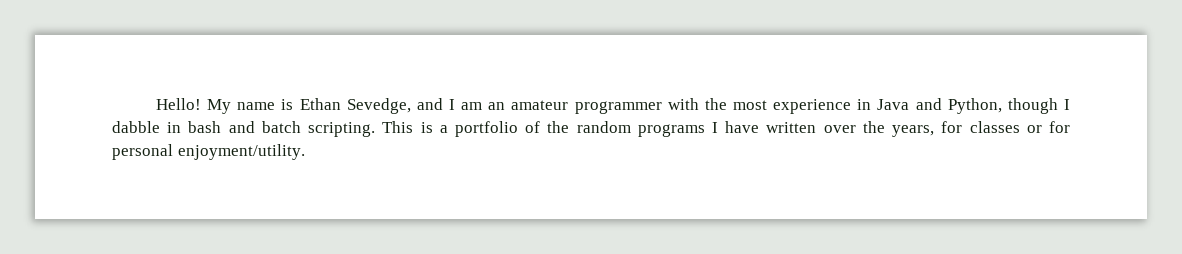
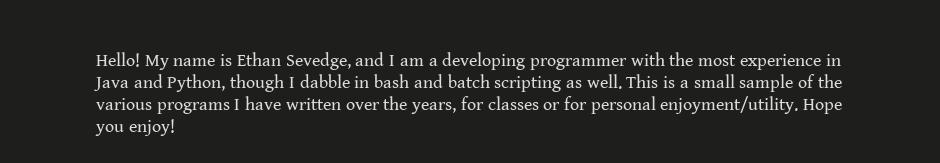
- My name is Ethan Sevedge, and I am an amateur programmer with the most experience in Java and Python, though I dabble in bash and batch scripting.
+ My name is Ethan Sevedge, and I am a developing programmer with the most experience in Java and Python, though I dabble in bash and batch scripting as well.
- This is a portfolio of the random programs I have written over the years, for classes or for personal enjoyment/utility.
+ This is a small sample of the various programs I have written over the years, for classes or for personal enjoyment/utility.
+ Hope you enjoy!

